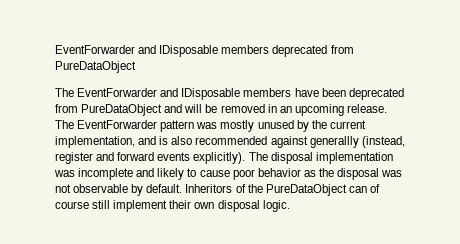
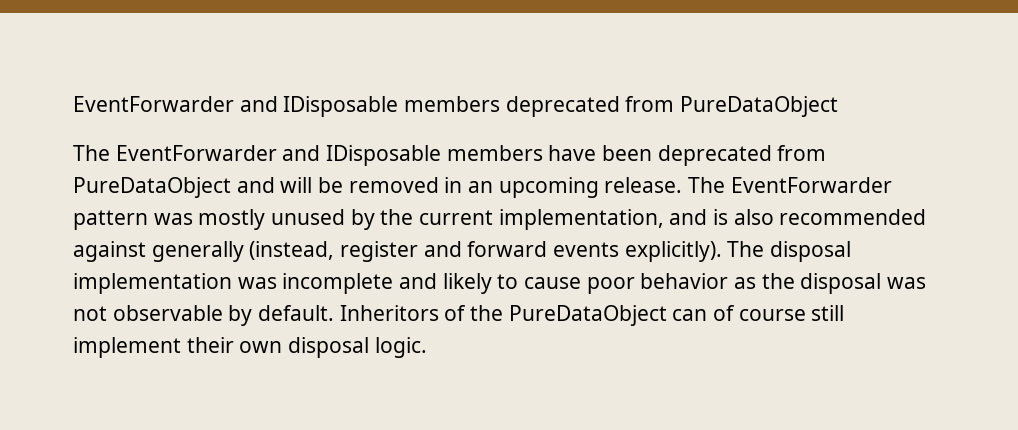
- The EventForwarder pattern was mostly unused by the current implementation, and is also recommended against generallly (instead, register and forward events explicitly).
+ The EventForwarder pattern was mostly unused by the current implementation, and is also recommended against generally (instead, register and forward events explicitly).

